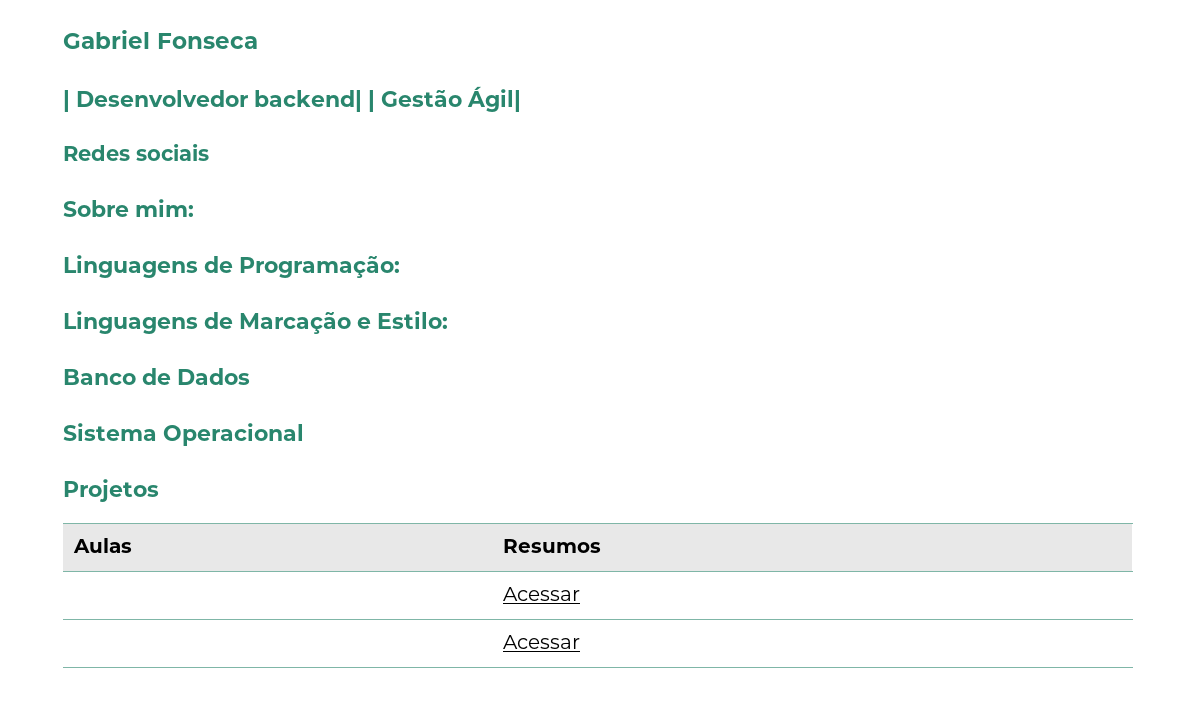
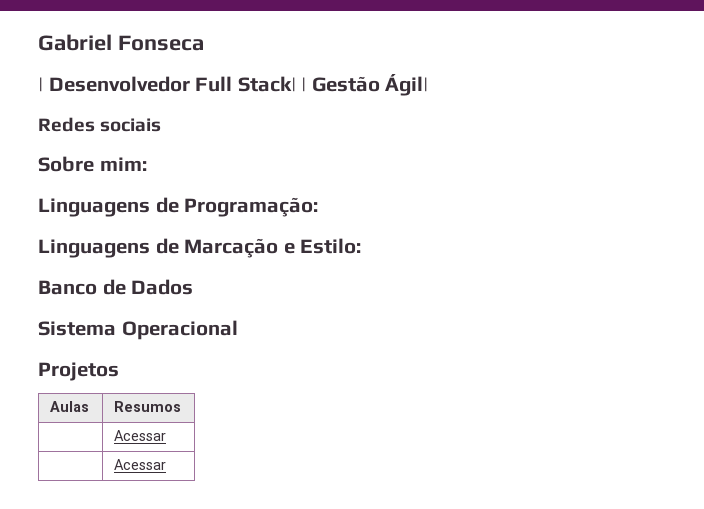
- | Desenvolvedor backend| | Gestão Ágil|
+ | Desenvolvedor Full Stack| | Gestão Ágil|

